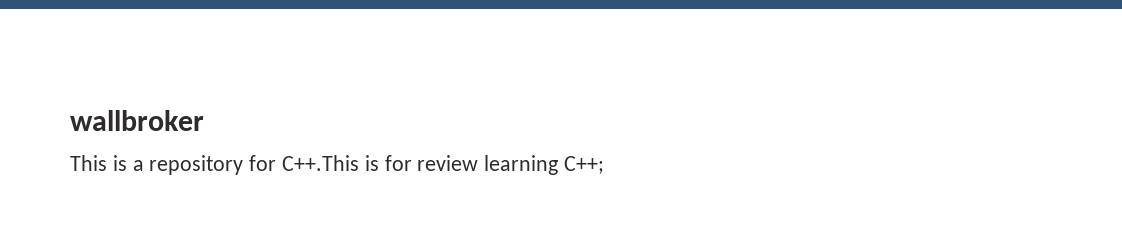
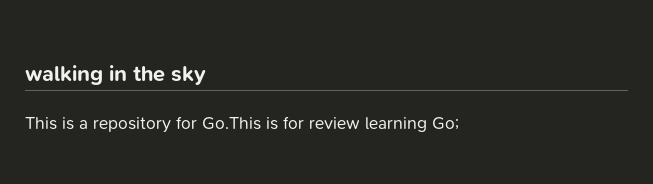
- wallbroker
+ walking in the sky
- This is a repository for C++.This is for review learning C++;
+ This is a repository for Go.This is for review learning Go;

